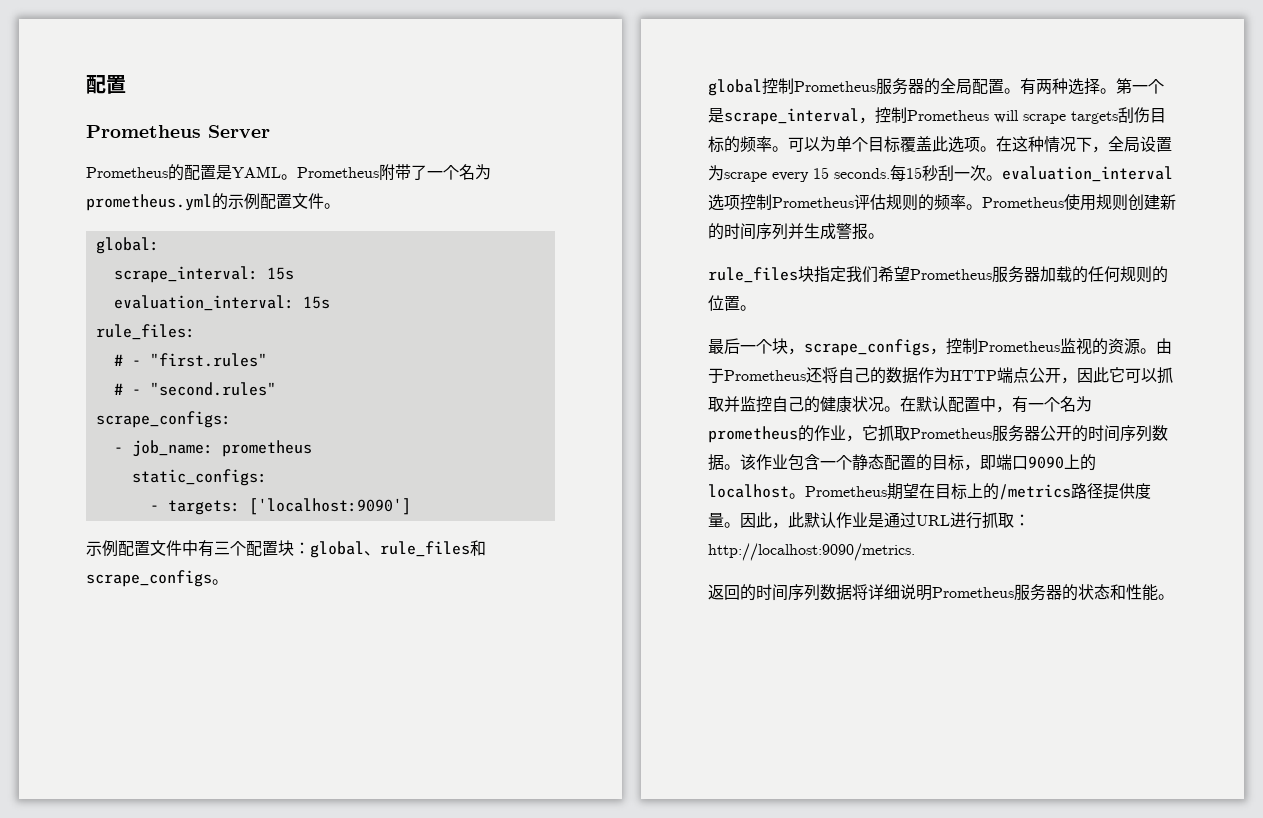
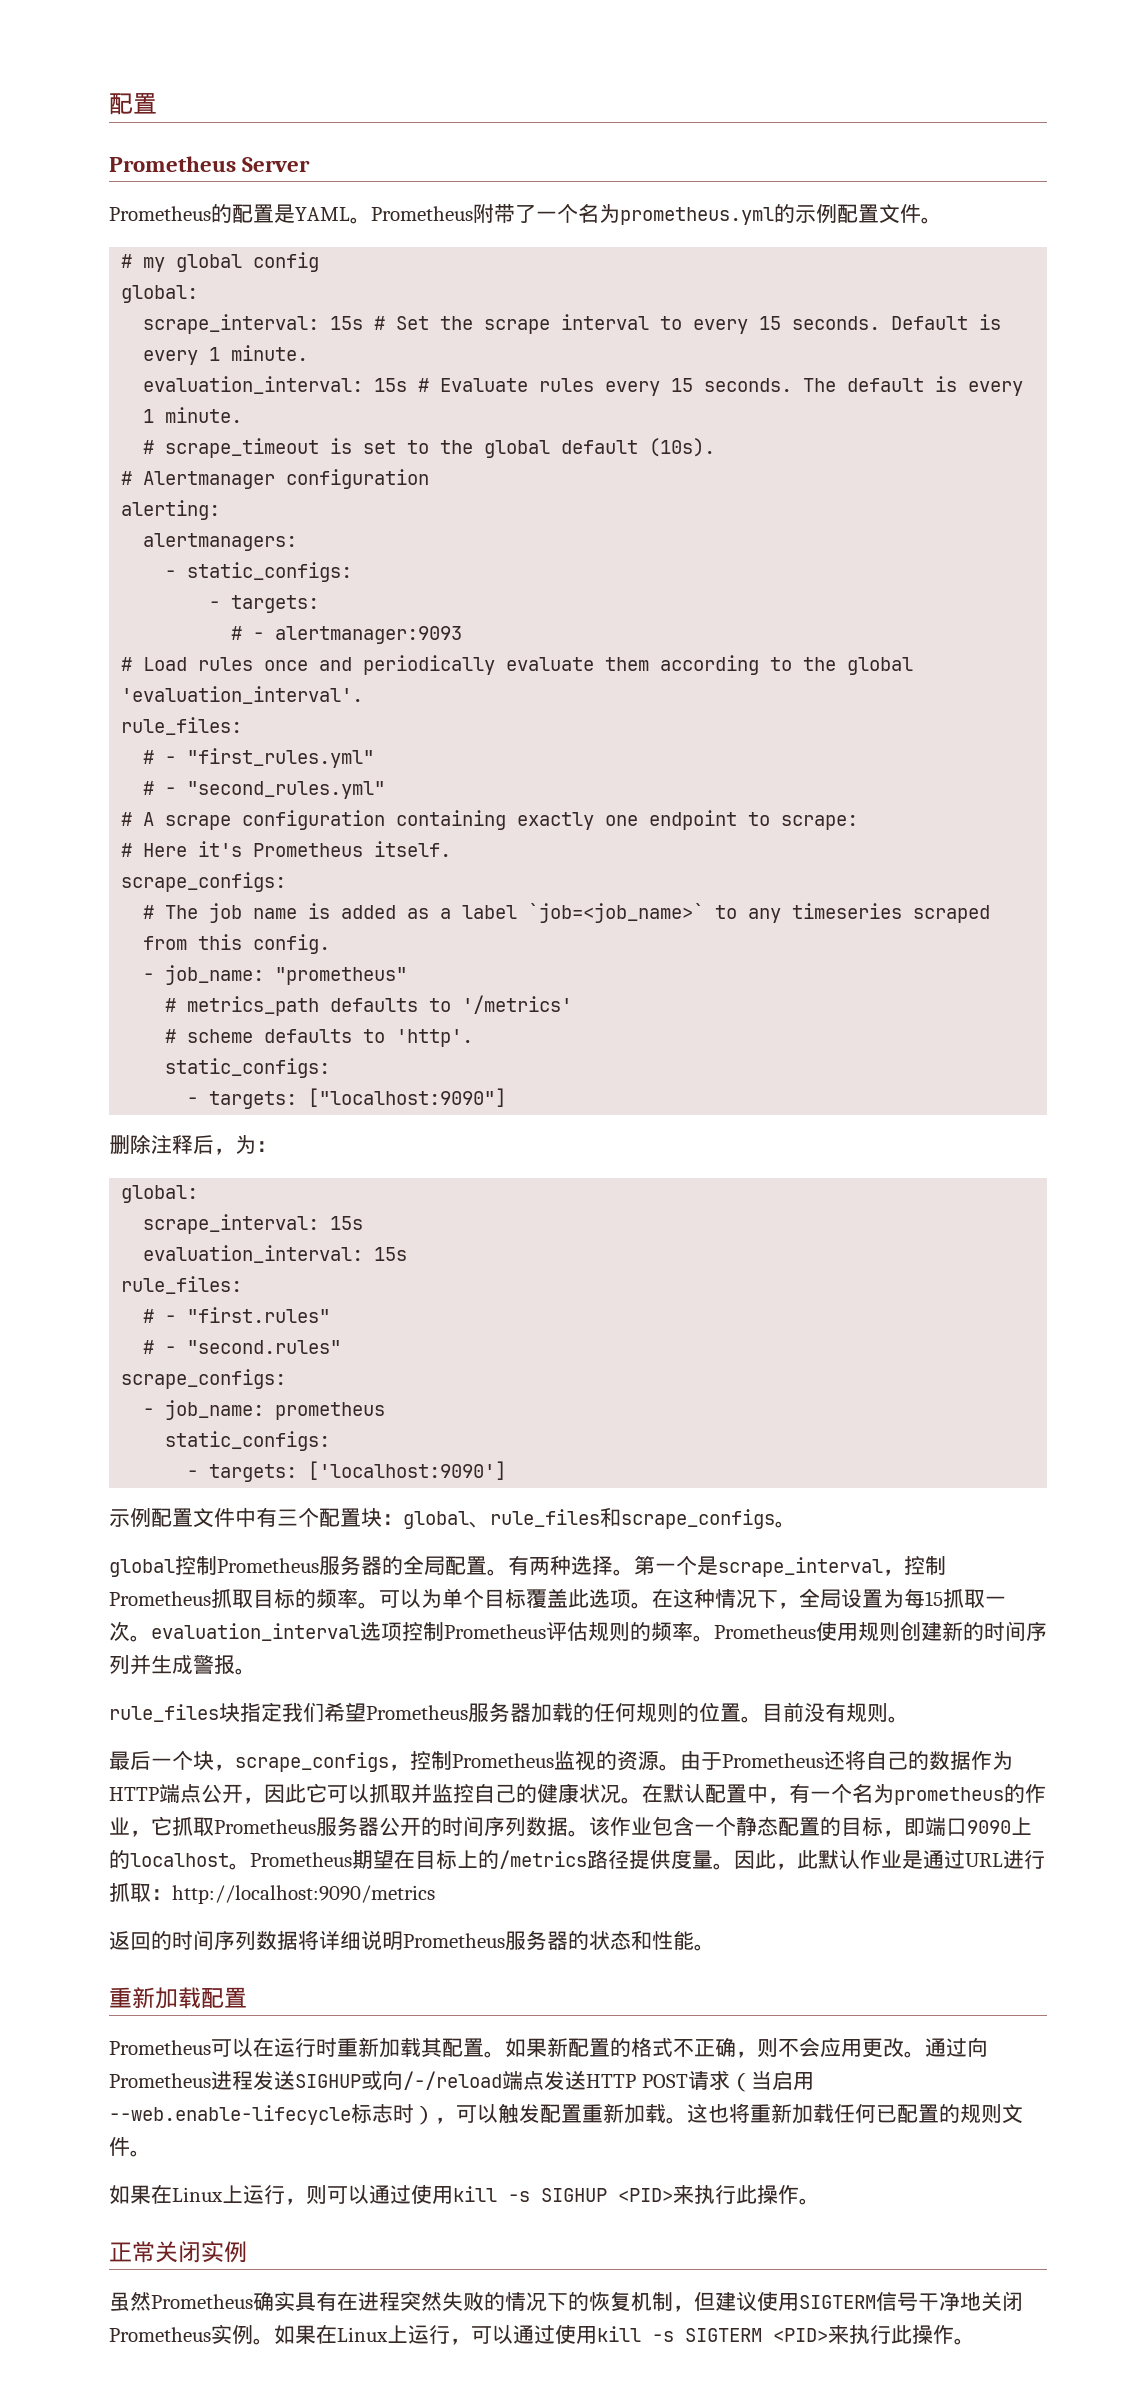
+ # my global config
+ global:
+ scrape_interval: 15s # Set the scrape interval to every 15 seconds. Default is every 1 minute.
+ evaluation_interval: 15s # Evaluate rules every 15 seconds. The default is every 1 minute.
+ # scrape_timeout is set to the global default (10s).
+ # Alertmanager configuration
+ alerting:
+ alertmanagers:
+ - static_configs:
+ - targets:
+ # - alertmanager:9093
+ # Load rules once and periodically evaluate them according to the global 'evaluation_interval'.
+ rule_files:
+ # - "first_rules.yml"
+ # - "second_rules.yml"
+ # A scrape configuration containing exactly one endpoint to scrape:
+ # Here it's Prometheus itself.
+ scrape_configs:
+ # The job name is added as a label `job=<job_name>` to any timeseries scraped from this config.
+ - job_name: "prometheus"
+ # metrics_path defaults to '/metrics'
+ # scheme defaults to 'http'.
+ static_configs:
+ - targets: ["localhost:9090"]
+ 删除注释后，为：
- 第一个是scrape_interval，控制Prometheus will scrape targets刮伤目标的频率。
+ 第一个是scrape_interval，控制Prometheus抓取目标的频率。
- 在这种情况下，全局设置为scrape every 15 seconds.每15秒刮一次。evaluation_interval选项控制Prometheus评估规则的频率。
+ 在这种情况下，全局设置为每15抓取一次。evaluation_interval选项控制Prometheus评估规则的频率。
+ 目前没有规则。
- 因此，此默认作业是通过URL进行抓取：http://localhost:9090/metrics.
+ 因此，此默认作业是通过URL进行抓取：http://localhost:9090/metrics
+ 重新加载配置
+ Prometheus可以在运行时重新加载其配置。如果新配置的格式不正确，则不会应用更改。通过向Prometheus进程发送SIGHUP或向/-/reload端点发送HTTP POST请求（当启用--web.enable-lifecycle标志时），可以触发配置重新加载。这也将重新加载任何已配置的规则文件。
+ 如果在Linux上运行，则可以通过使用kill -s SIGHUP <PID>来执行此操作。
+ 正常关闭实例
+ 虽然Prometheus确实具有在进程突然失败的情况下的恢复机制，但建议使用SIGTERM信号干净地关闭Prometheus实例。如果在Linux上运行，可以通过使用kill -s SIGTERM <PID>来执行此操作。

